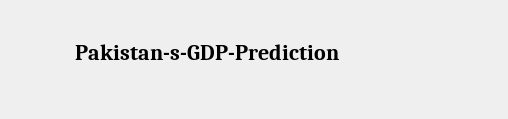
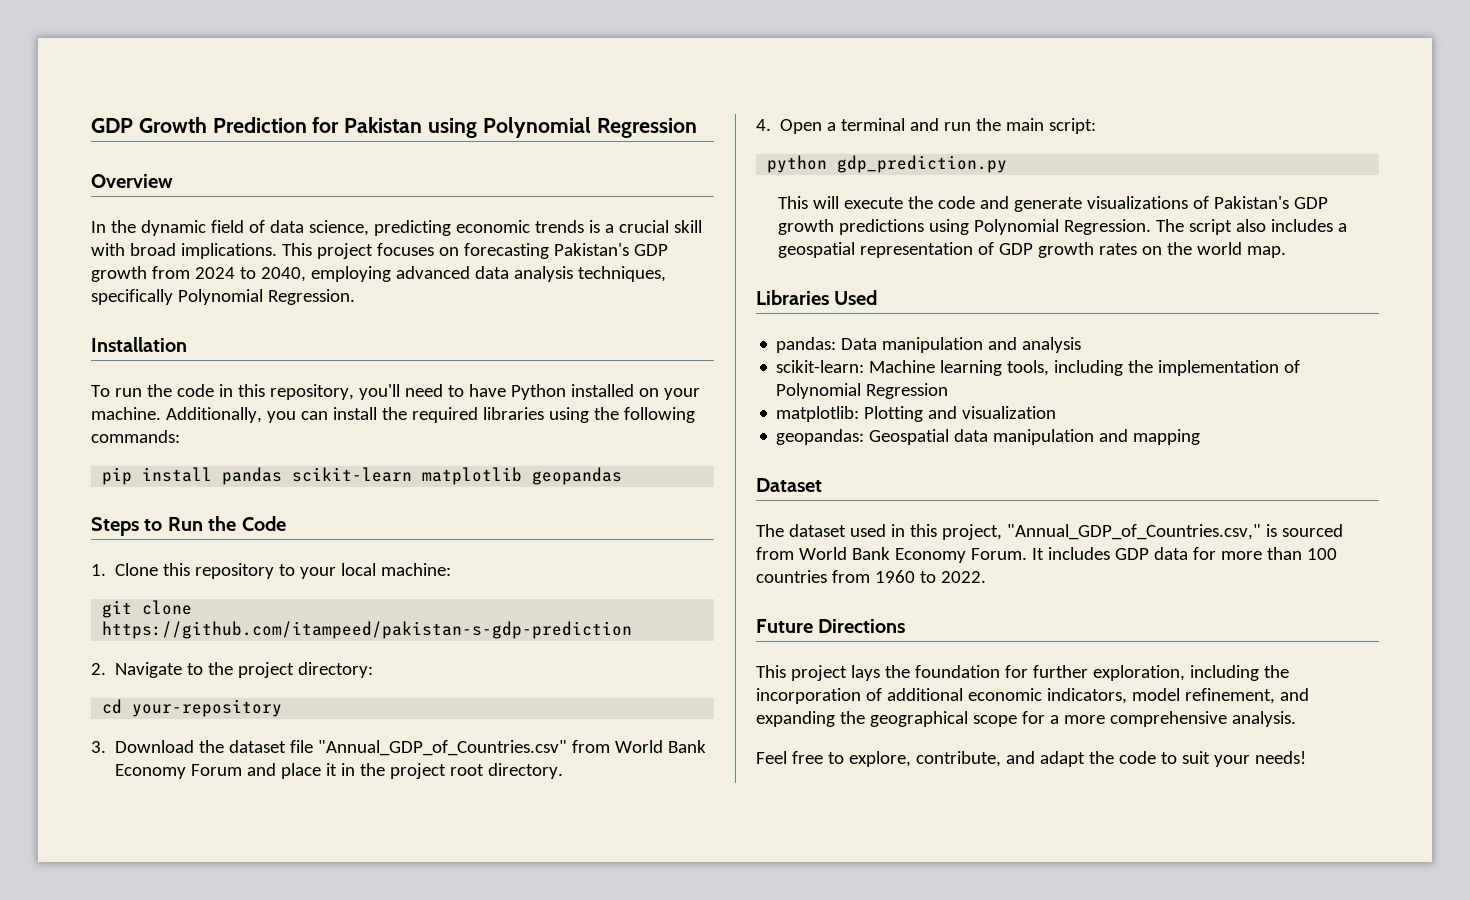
- Pakistan-s-GDP-Prediction
+ GDP Growth Prediction for Pakistan using Polynomial Regression
+ Overview
+ In the dynamic field of data science, predicting economic trends is a crucial skill with broad implications. This project focuses on forecasting Pakistan's GDP growth from 2024 to 2040, employing advanced data analysis techniques, specifically Polynomial Regression.
+ Installation
+ To run the code in this repository, you'll need to have Python installed on your machine. Additionally, you can install the required libraries using the following commands:
+ pip install pandas scikit-learn matplotlib geopandas
+ Steps to Run the Code
+ 1. Clone this repository to your local machine:
+ git clone https://github.com/itampeed/pakistan-s-gdp-prediction
+ 2. Navigate to the project directory:
+ cd your-repository
+ 3. Download the dataset file "Annual_GDP_of_Countries.csv" from World Bank Economy Forum and place it in the project root directory.
+ 4. Open a terminal and run the main script:
+ python gdp_prediction.py
+ This will execute the code and generate visualizations of Pakistan's GDP growth predictions using Polynomial Regression. The script also includes a geospatial representation of GDP growth rates on the world map.
+ Libraries Used
+ pandas: Data manipulation and analysis
+ scikit-learn: Machine learning tools, including the implementation of Polynomial Regression
+ matplotlib: Plotting and visualization
+ geopandas: Geospatial data manipulation and mapping
+ Dataset
+ The dataset used in this project, "Annual_GDP_of_Countries.csv," is sourced from World Bank Economy Forum. It includes GDP data for more than 100 countries from 1960 to 2022.
+ Future Directions
+ This project lays the foundation for further exploration, including the incorporation of additional economic indicators, model refinement, and expanding the geographical scope for a more comprehensive analysis.
+ Feel free to explore, contribute, and adapt the code to suit your needs!

